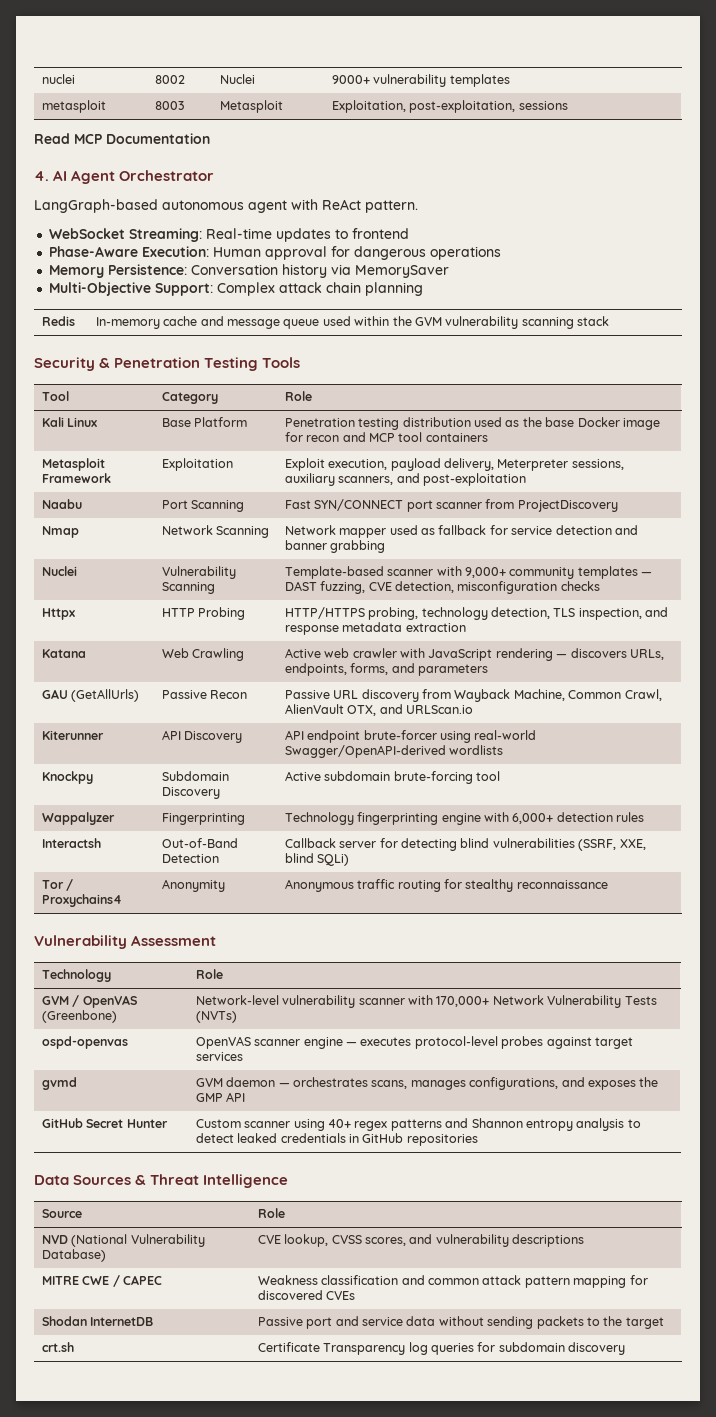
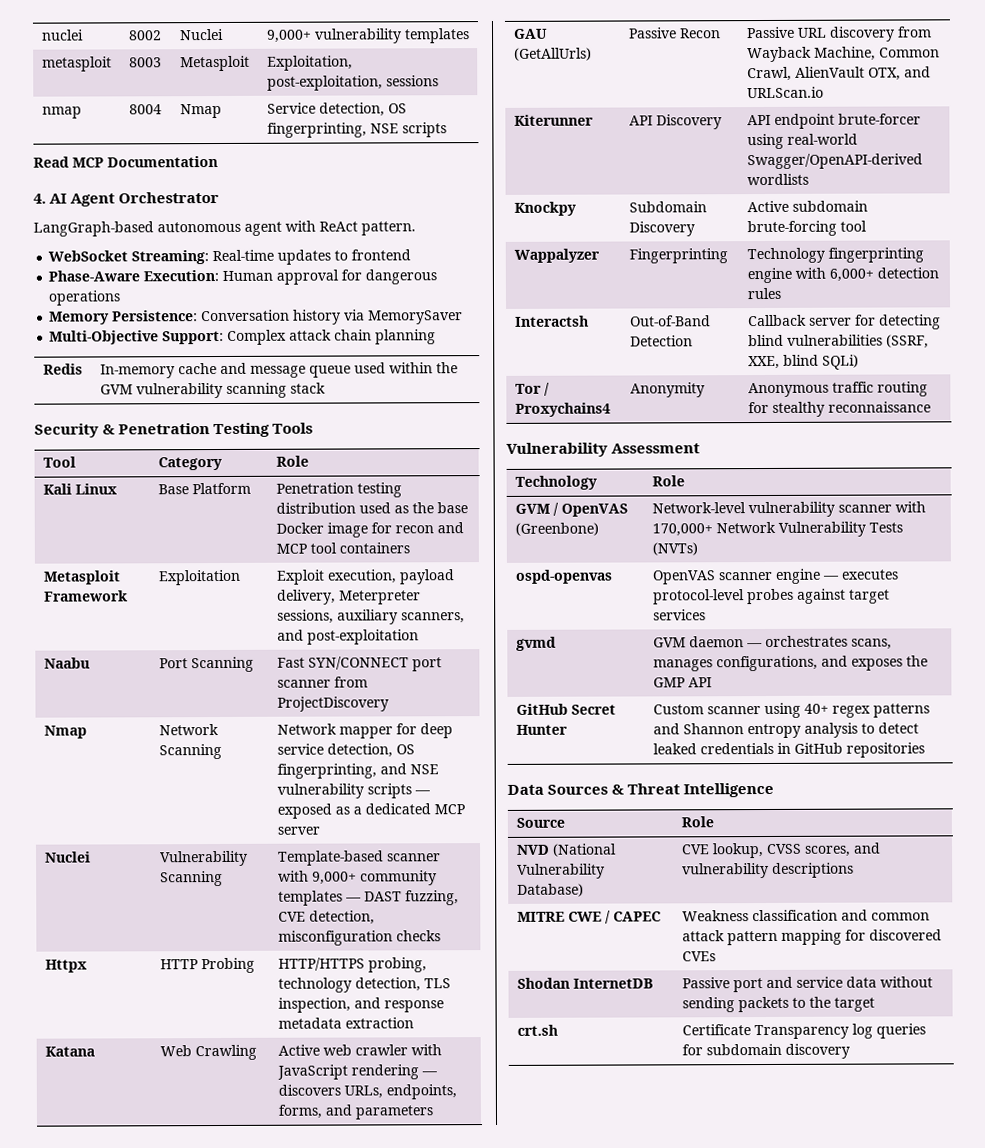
- nuclei | 8002 | Nuclei | 9000+ vulnerability templates
+ nuclei | 8002 | Nuclei | 9,000+ vulnerability templates
+ nmap | 8004 | Nmap | Service detection, OS fingerprinting, NSE scripts
- Nmap | Network Scanning | Network mapper used as fallback for service detection and banner grabbing
+ Nmap | Network Scanning | Network mapper for deep service detection, OS fingerprinting, and NSE vulnerability scripts — exposed as a dedicated MCP server

